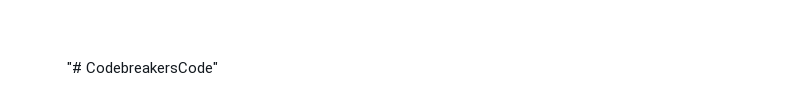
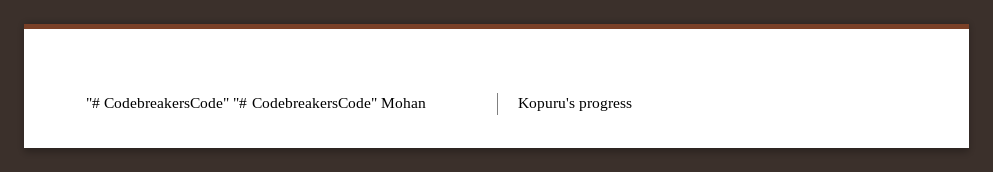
- "# CodebreakersCode"
+ "# CodebreakersCode" "# CodebreakersCode" Mohan Kopuru's progress

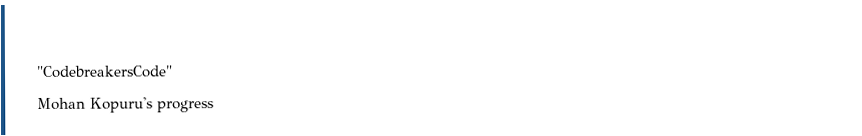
- "# CodebreakersCode" "# CodebreakersCode" Mohan Kopuru's progress
+ "CodebreakersCode"
+ Mohan Kopuru's progress

